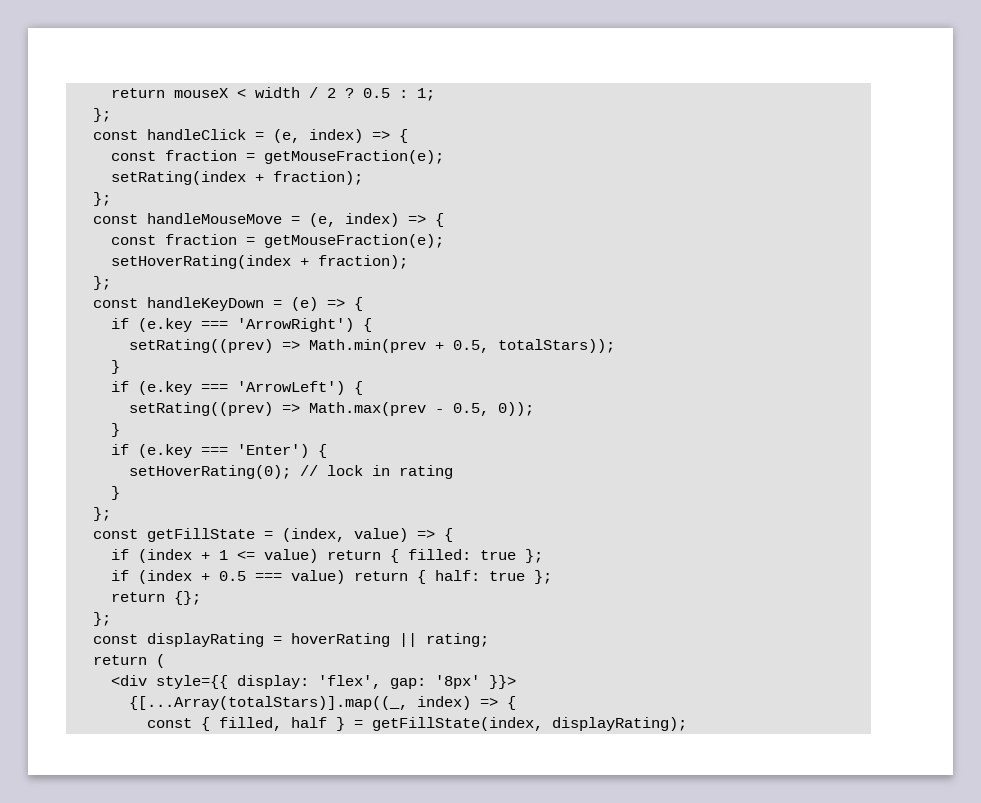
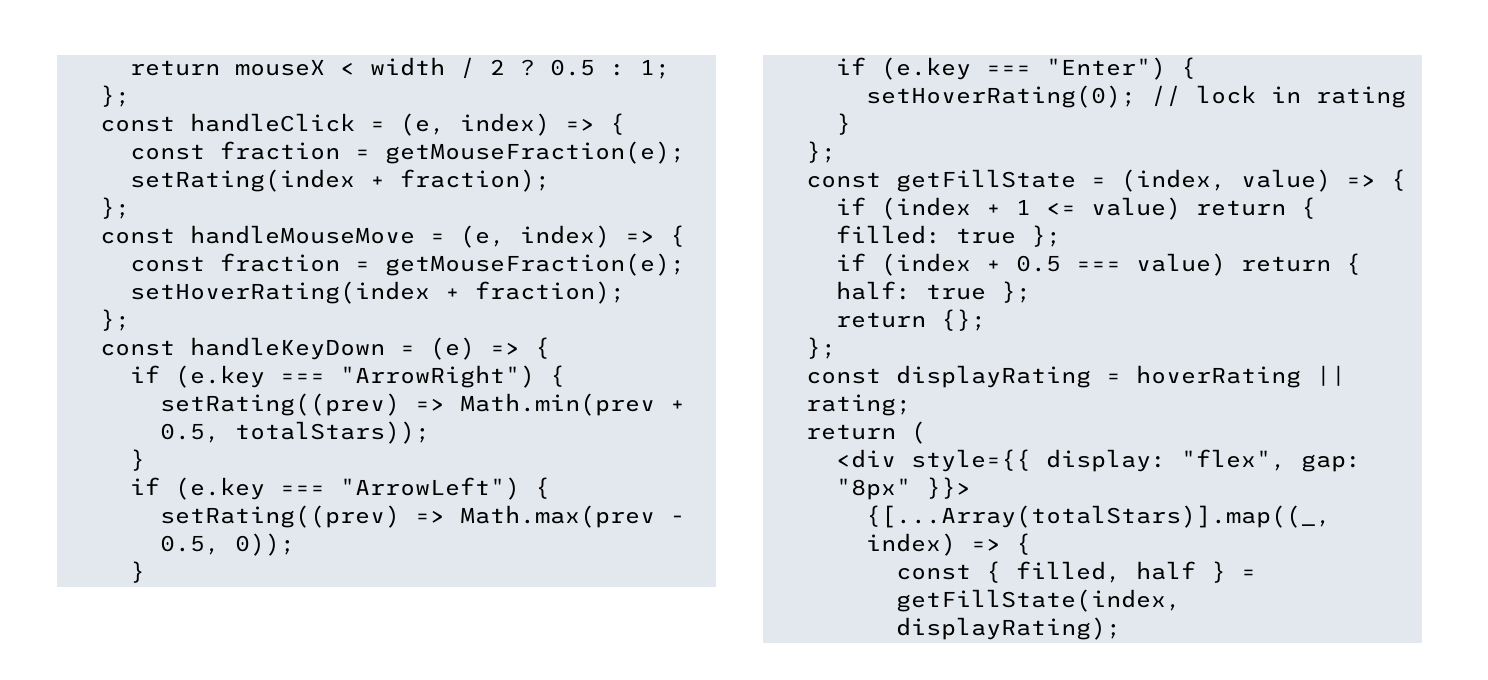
- if (e.key === 'ArrowRight') {
+ if (e.key === "ArrowRight") {
- if (e.key === 'ArrowLeft') {
+ if (e.key === "ArrowLeft") {
- if (e.key === 'Enter') {
+ if (e.key === "Enter") {
- <div style={{ display: 'flex', gap: '8px' }}>
+ <div style={{ display: "flex", gap: "8px" }}>

